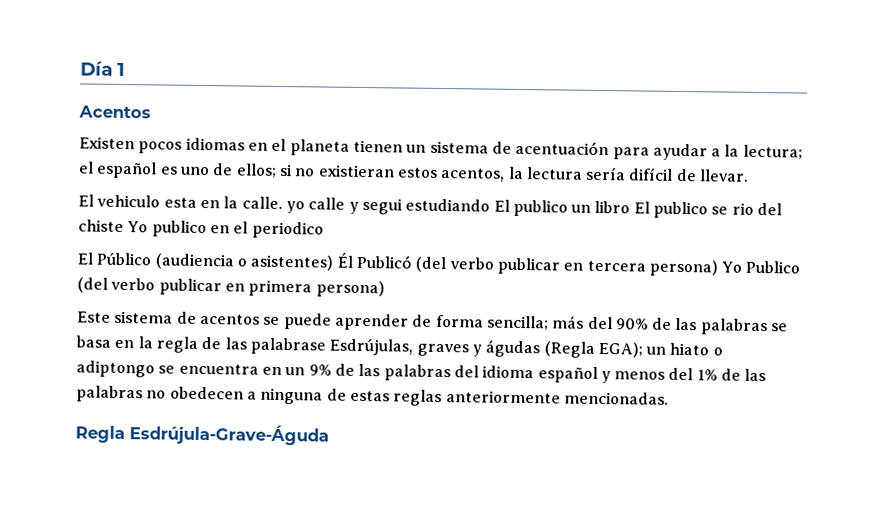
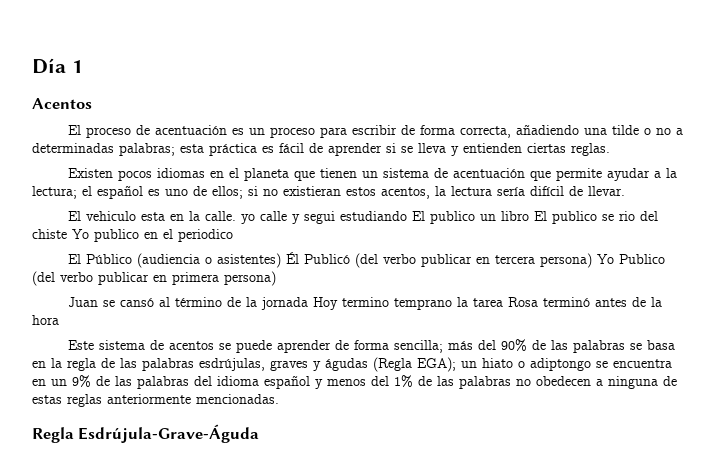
+ El proceso de acentuación es un proceso para escribir de forma correcta, añadiendo una tilde o no a determinadas palabras; esta práctica es fácil de aprender si se lleva y entienden ciertas reglas.
- Existen pocos idiomas en el planeta tienen un sistema de acentuación para ayudar a la lectura; el español es uno de ellos; si no existieran estos acentos, la lectura sería difícil de llevar.
+ Existen pocos idiomas en el planeta que tienen un sistema de acentuación que permite ayudar a la lectura; el español es uno de ellos; si no existieran estos acentos, la lectura sería difícil de llevar.
+ Juan se cansó al término de la jornada Hoy termino temprano la tarea Rosa terminó antes de la hora
- Este sistema de acentos se puede aprender de forma sencilla; más del 90% de las palabras se basa en la regla de las palabrase Esdrújulas, graves y águdas (Regla EGA); un hiato o adiptongo se encuentra en un 9% de las palabras del idioma español y menos del 1% de las palabras no obedecen a ninguna de estas reglas anteriormente mencionadas.
+ Este sistema de acentos se puede aprender de forma sencilla; más del 90% de las palabras se basa en la regla de las palabras esdrújulas, graves y águdas (Regla EGA); un hiato o adiptongo se encuentra en un 9% de las palabras del idioma español y menos del 1% de las palabras no obedecen a ninguna de estas reglas anteriormente mencionadas.

